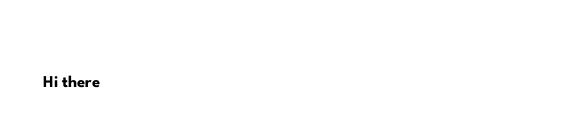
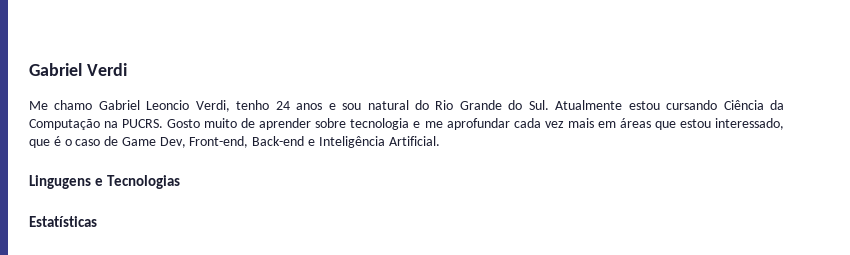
- Hi there
+ Gabriel Verdi
+ Me chamo Gabriel Leoncio Verdi, tenho 24 anos e sou natural do Rio Grande do Sul. Atualmente estou cursando Ciência da Computação na PUCRS. Gosto muito de aprender sobre tecnologia e me aprofundar cada vez mais em áreas que estou interessado, que é o caso de Game Dev, Front-end, Back-end e Inteligência Artificial.
+ Lingugens e Tecnologias
+ Estatísticas

